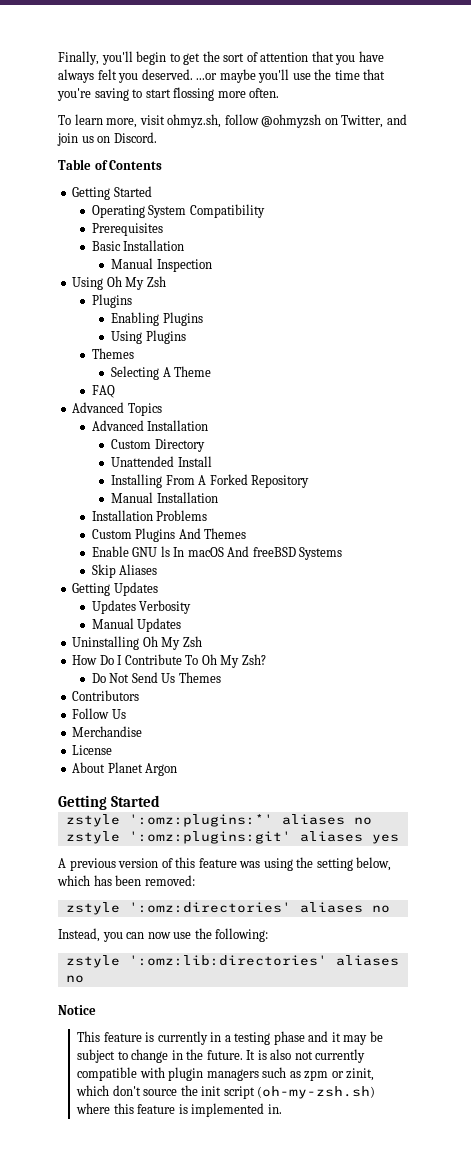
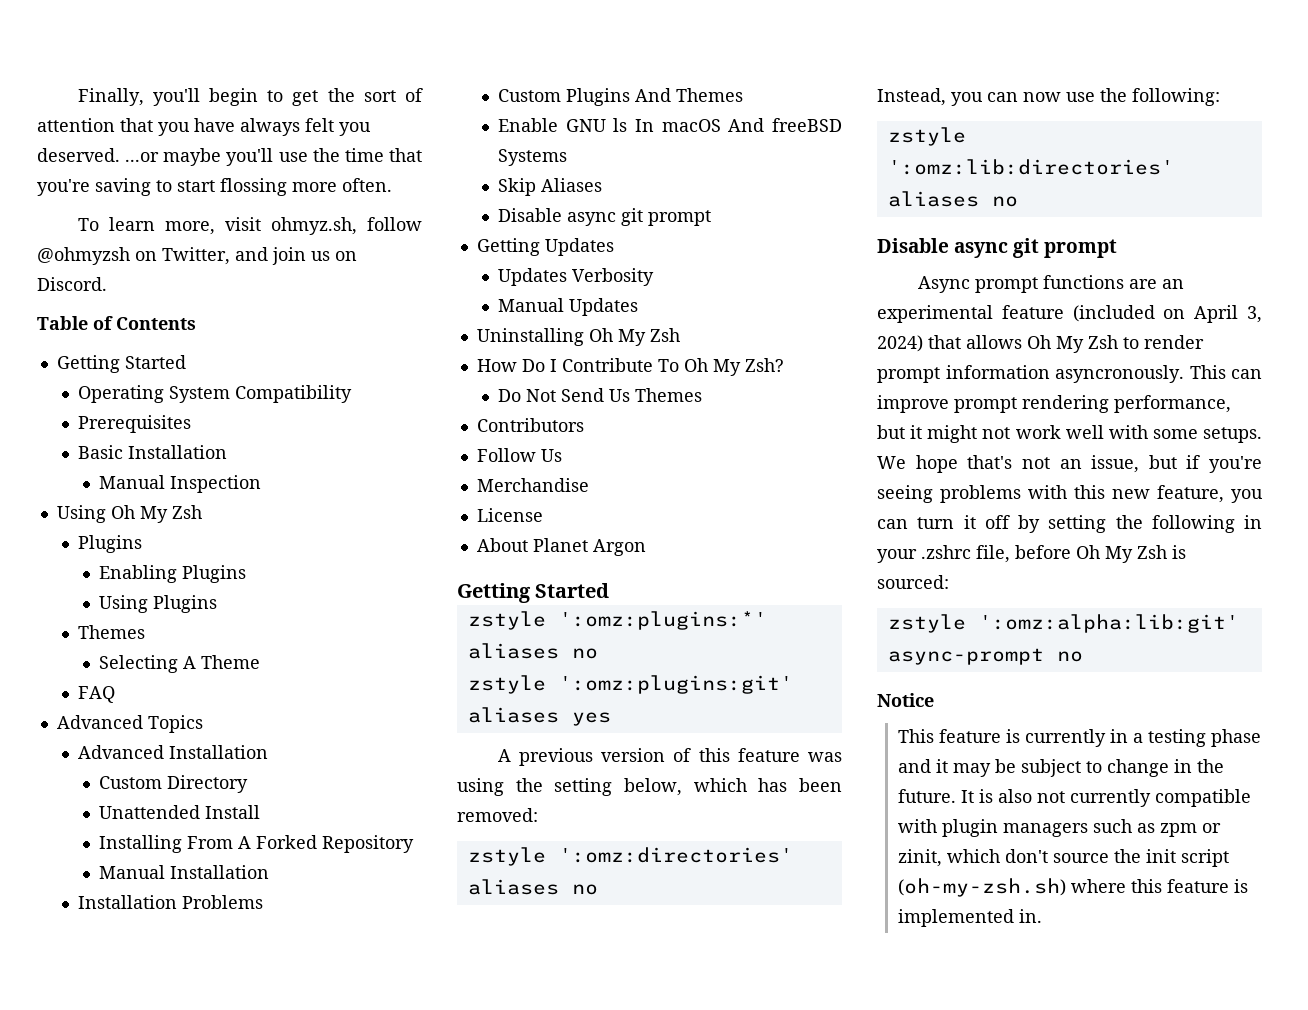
  Skip Aliases
+ Disable async git prompt
  zstyle ':omz:lib:directories' aliases no
+ Disable async git prompt
+ Async prompt functions are an experimental feature (included on April 3, 2024) that allows Oh My Zsh to render prompt information asyncronously. This can improve prompt rendering performance, but it might not work well with some setups. We hope that's not an issue, but if you're seeing problems with this new feature, you can turn it off by setting the following in your .zshrc file, before Oh My Zsh is sourced:
+ zstyle ':omz:alpha:lib:git' async-prompt no

